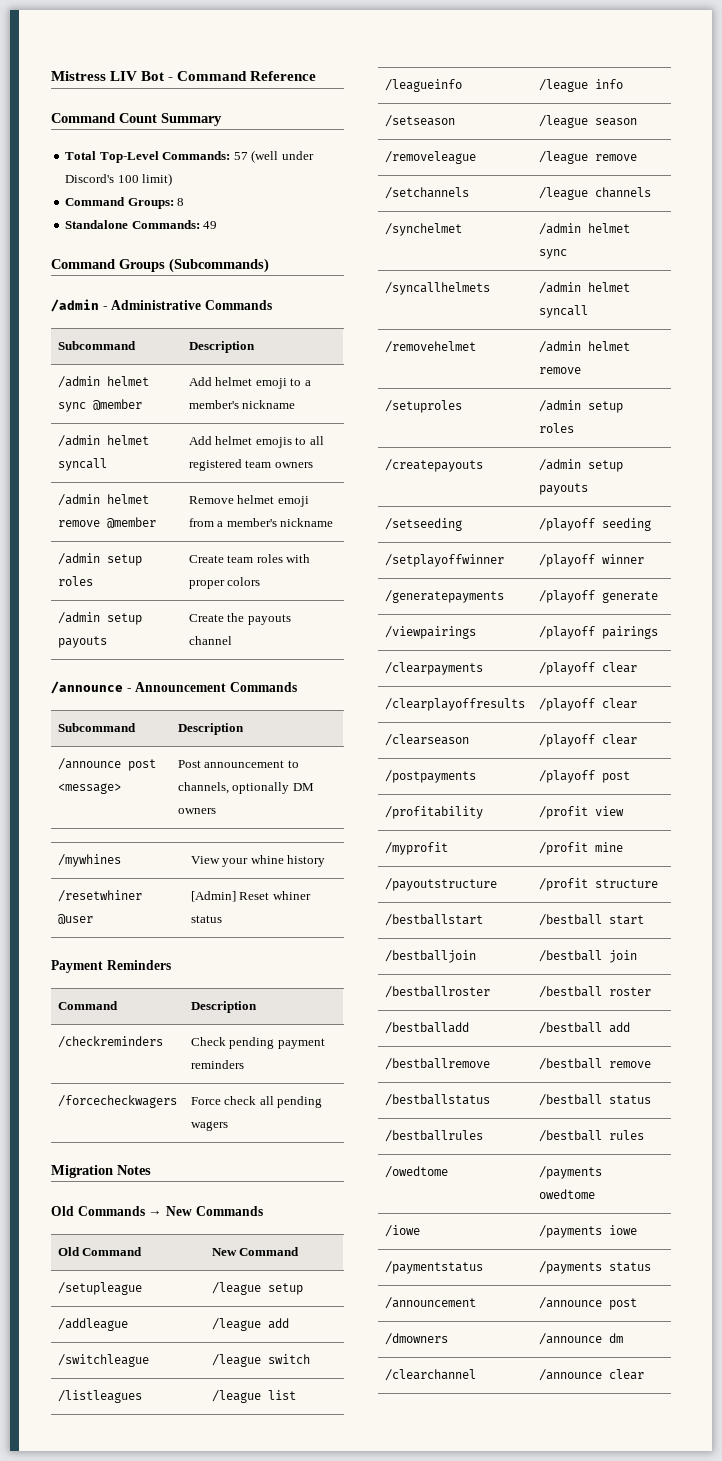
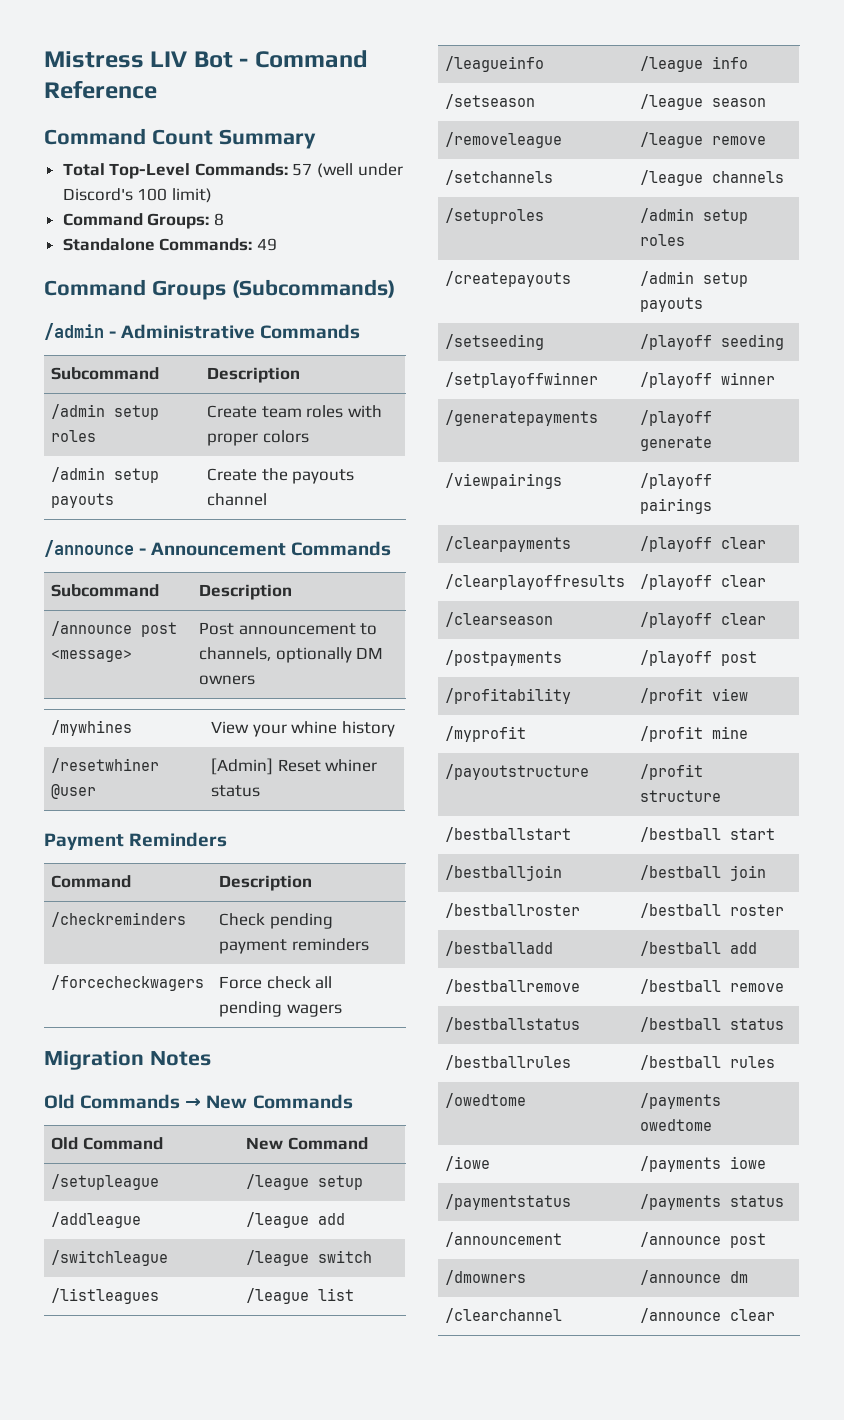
- /admin helmet sync @member | Add helmet emoji to a member's nickname
- /admin helmet syncall | Add helmet emojis to all registered team owners
- /admin helmet remove @member | Remove helmet emoji from a member's nickname
- /synchelmet | /admin helmet sync
- /syncallhelmets | /admin helmet syncall
- /removehelmet | /admin helmet remove

